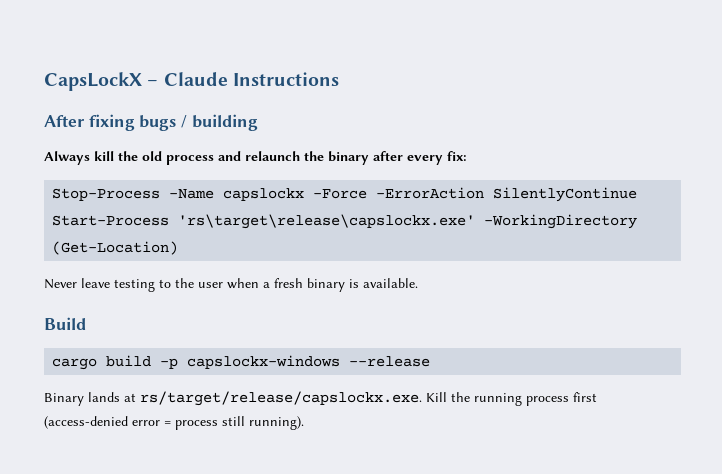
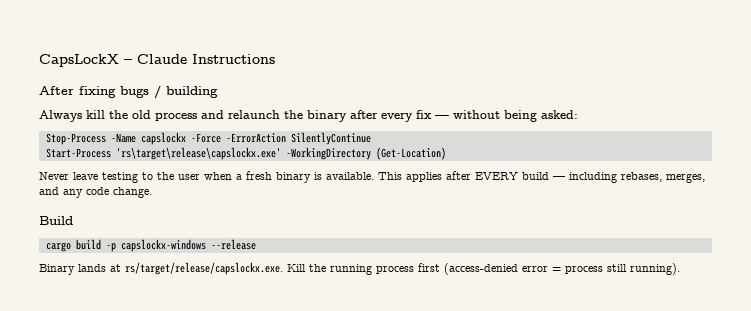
- Always kill the old process and relaunch the binary after every fix:
+ Always kill the old process and relaunch the binary after every fix — without being asked:
+ This applies after EVERY build — including rebases, merges, and any code change.

